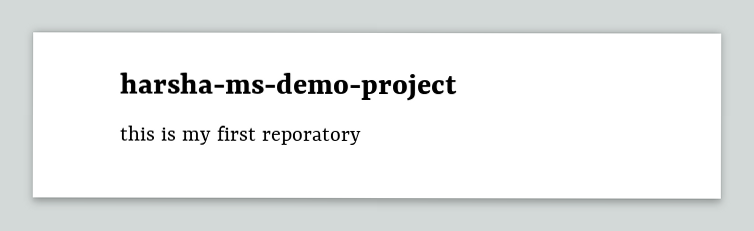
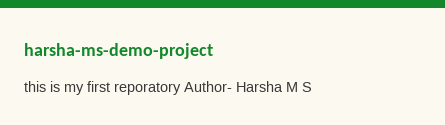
- this is my first reporatory
+ this is my first reporatory Author- Harsha M S

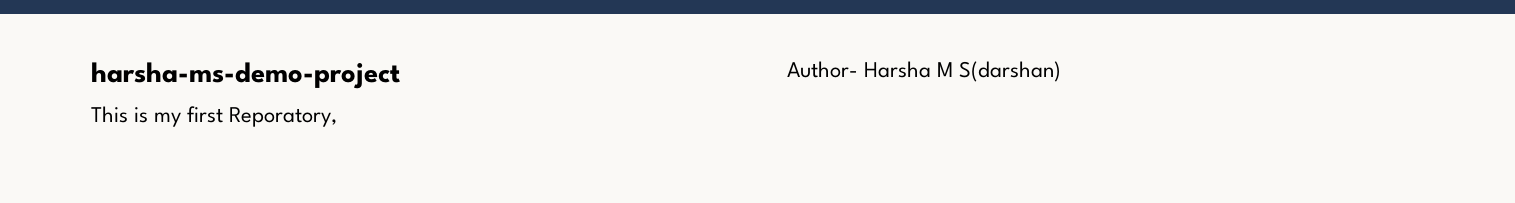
- this is my first reporatory Author- Harsha M S
+ This is my first Reporatory,
+ Author- Harsha M S(darshan)

